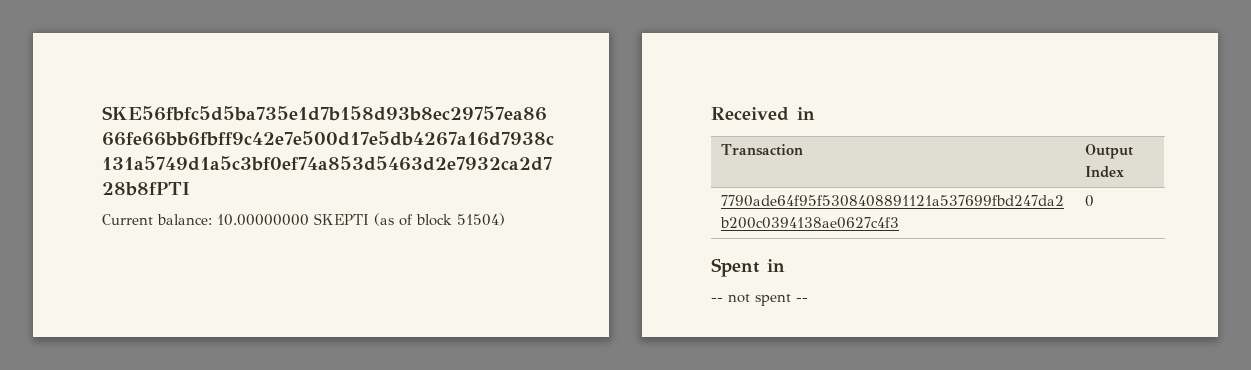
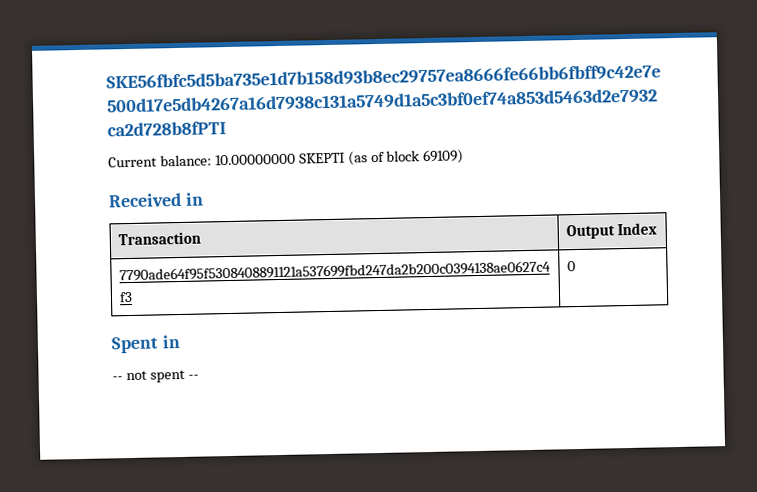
- Current balance: 10.00000000 SKEPTI (as of block 51504)
+ Current balance: 10.00000000 SKEPTI (as of block 69109)

